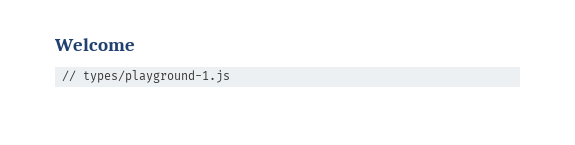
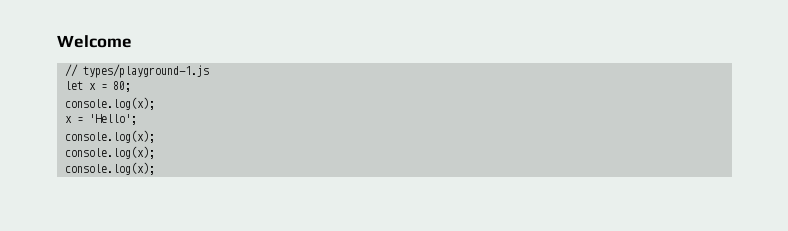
+ let x = 80;
+ console.log(x);
+ x = 'Hello';
+ console.log(x);
+ console.log(x);
+ console.log(x);

